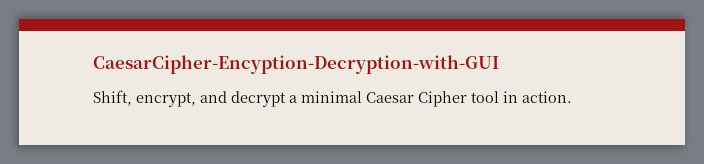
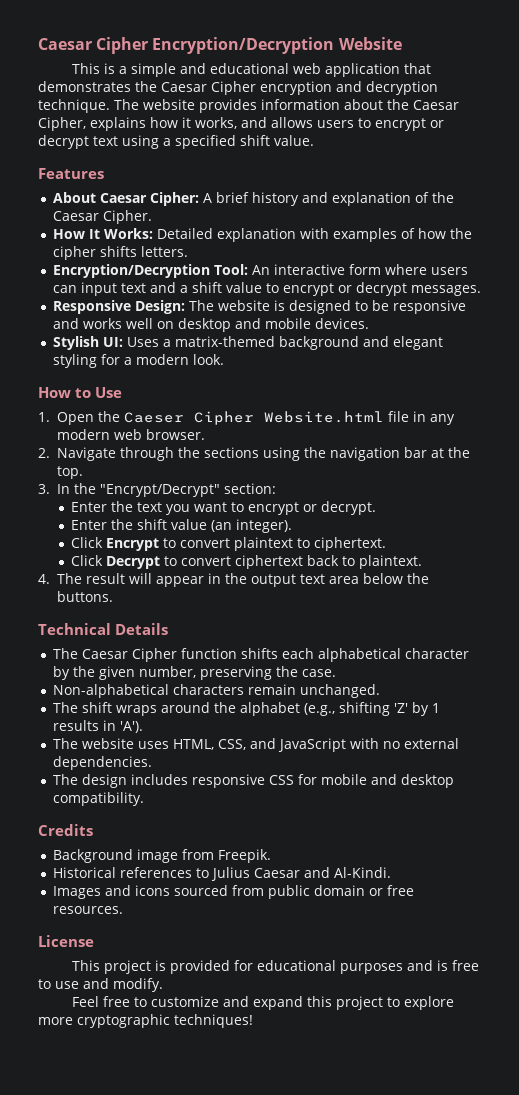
- CaesarCipher-Encyption-Decryption-with-GUI
- Shift, encrypt, and decrypt a minimal Caesar Cipher tool in action.
+ Caesar Cipher Encryption/Decryption Website
+ This is a simple and educational web application that demonstrates the Caesar Cipher encryption and decryption technique. The website provides information about the Caesar Cipher, explains how it works, and allows users to encrypt or decrypt text using a specified shift value.
+ Features
+ About Caesar Cipher: A brief history and explanation of the Caesar Cipher.
+ How It Works: Detailed explanation with examples of how the cipher shifts letters.
+ Encryption/Decryption Tool: An interactive form where users can input text and a shift value to encrypt or decrypt messages.
+ Responsive Design: The website is designed to be responsive and works well on desktop and mobile devices.
+ Stylish UI: Uses a matrix-themed background and elegant styling for a modern look.
+ How to Use
+ 1. Open the Caeser Cipher Website.html file in any modern web browser.
+ 2. Navigate through the sections using the navigation bar at the top.
+ 3. In the "Encrypt/Decrypt" section:
+ Enter the text you want to encrypt or decrypt.
+ Enter the shift value (an integer).
+ Click Encrypt to convert plaintext to ciphertext.
+ Click Decrypt to convert ciphertext back to plaintext.
+ 4. The result will appear in the output text area below the buttons.
+ Technical Details
+ The Caesar Cipher function shifts each alphabetical character by the given number, preserving the case.
+ Non-alphabetical characters remain unchanged.
+ The shift wraps around the alphabet (e.g., shifting 'Z' by 1 results in 'A').
+ The website uses HTML, CSS, and JavaScript with no external dependencies.
+ The design includes responsive CSS for mobile and desktop compatibility.
+ Credits
+ Background image from Freepik.
+ Historical references to Julius Caesar and Al-Kindi.
+ Images and icons sourced from public domain or free resources.
+ License
+ This project is provided for educational purposes and is free to use and modify.
+ Feel free to customize and expand this project to explore more cryptographic techniques!

